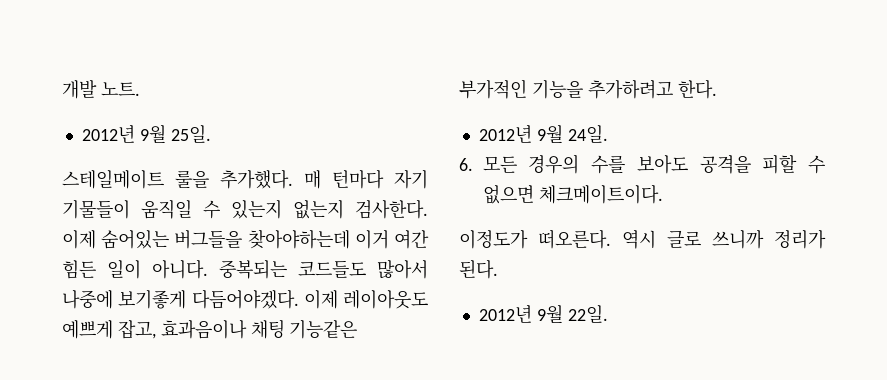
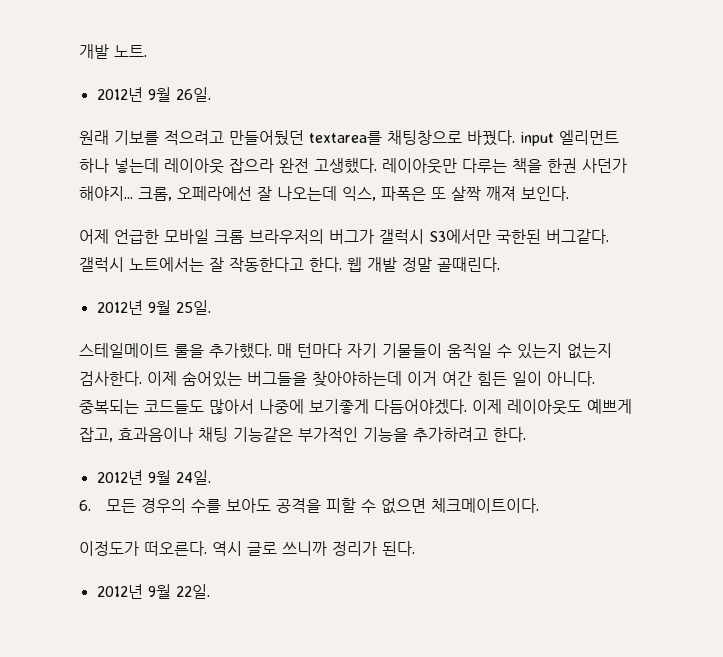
+ 2012년 9월 26일.
+ 원래 기보를 적으려고 만들어뒀던 textarea를 채팅창으로 바꿨다. input 엘리먼트 하나 넣는데 레이아웃 잡으라 완전 고생했다. 레이아웃만 다루는 책을 한권 사던가 해야지... 크롬, 오페라에선 잘 나오는데 익스, 파폭은 또 살짝 깨져 보인다.
+ 어제 언급한 모바일 크롬 브라우저의 버그가 갤럭시 S3에서만 국한된 버그같다. 갤럭시 노트에서는 잘 작동한다고 한다. 웹 개발 정말 골때린다.

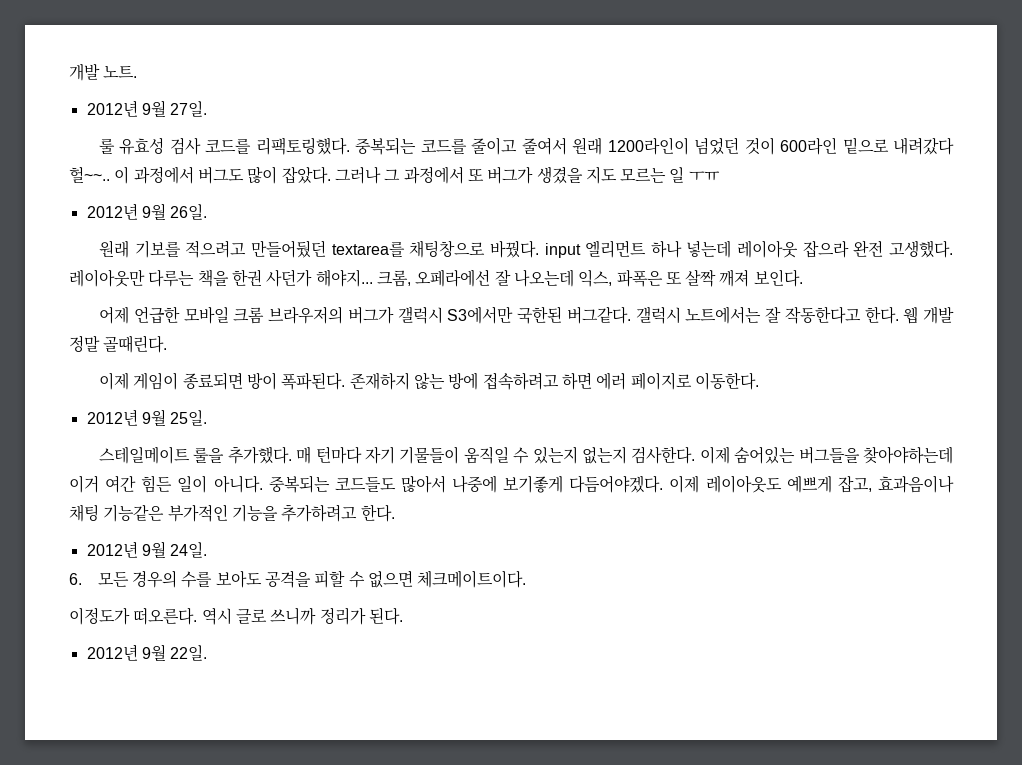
+ 2012년 9월 27일.
+ 룰 유효성 검사 코드를 리팩토링했다. 중복되는 코드를 줄이고 줄여서 원래 1200라인이 넘었던 것이 600라인 밑으로 내려갔다 헐~~.. 이 과정에서 버그도 많이 잡았다. 그러나 그 과정에서 또 버그가 생겼을 지도 모르는 일 ㅜㅠ
+ 이제 게임이 종료되면 방이 폭파된다. 존재하지 않는 방에 접속하려고 하면 에러 페이지로 이동한다.

